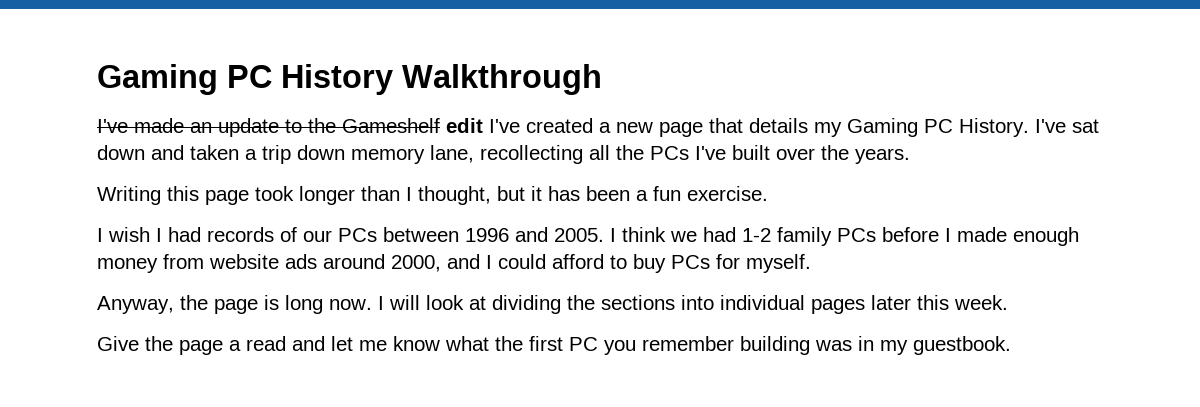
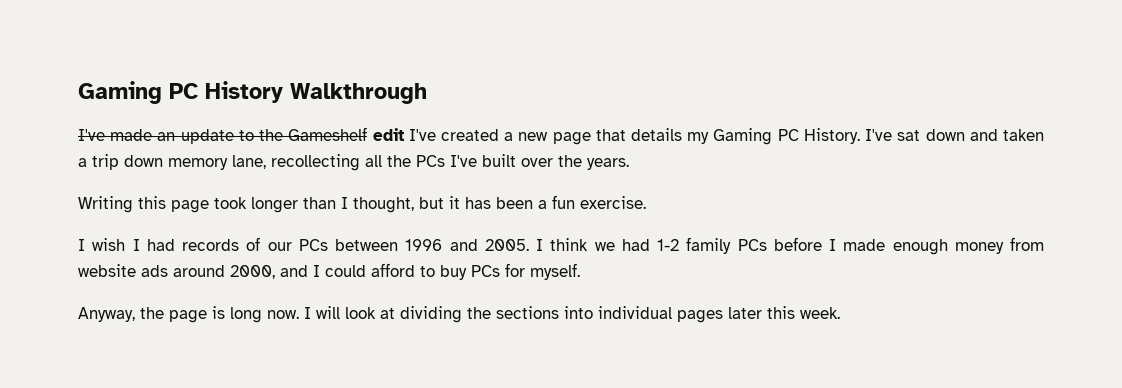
- Give the page a read and let me know what the first PC you remember building was in my guestbook.

